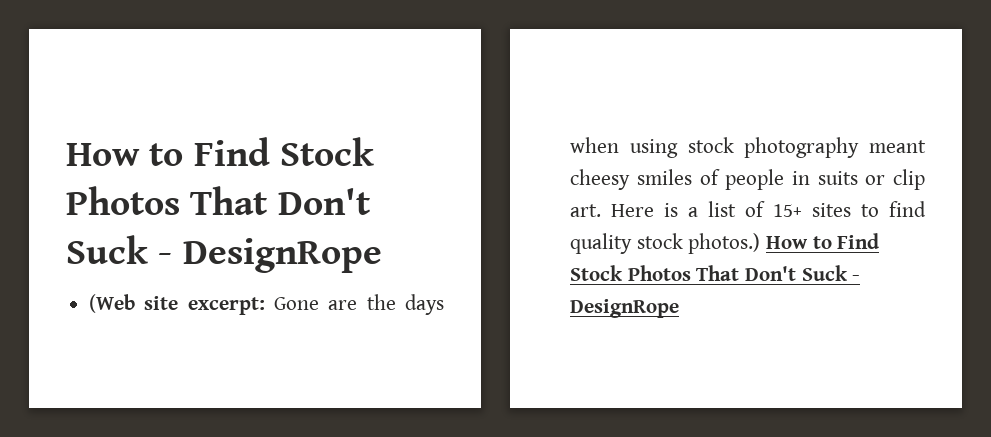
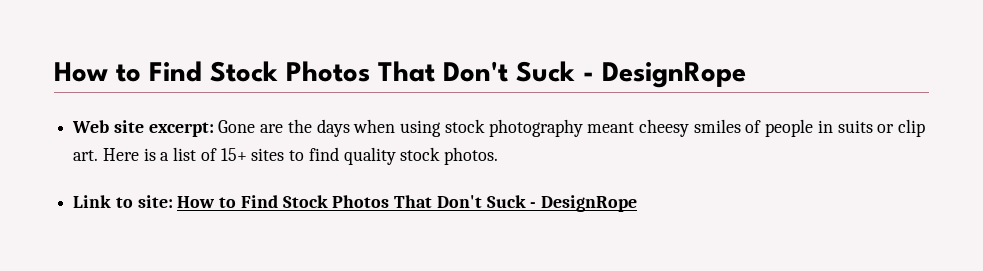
- (Web site excerpt: Gone are the days when using stock photography meant cheesy smiles of people in suits or clip art. Here is a list of 15+ sites to find quality stock photos.) How to Find Stock Photos That Don't Suck - DesignRope
+ Web site excerpt: Gone are the days when using stock photography meant cheesy smiles of people in suits or clip art. Here is a list of 15+ sites to find quality stock photos.
+ Link to site: How to Find Stock Photos That Don't Suck - DesignRope

